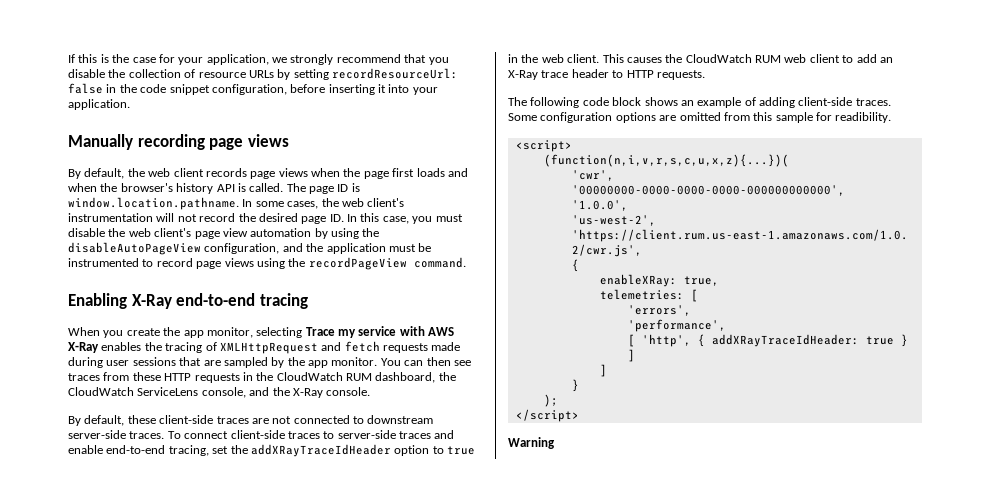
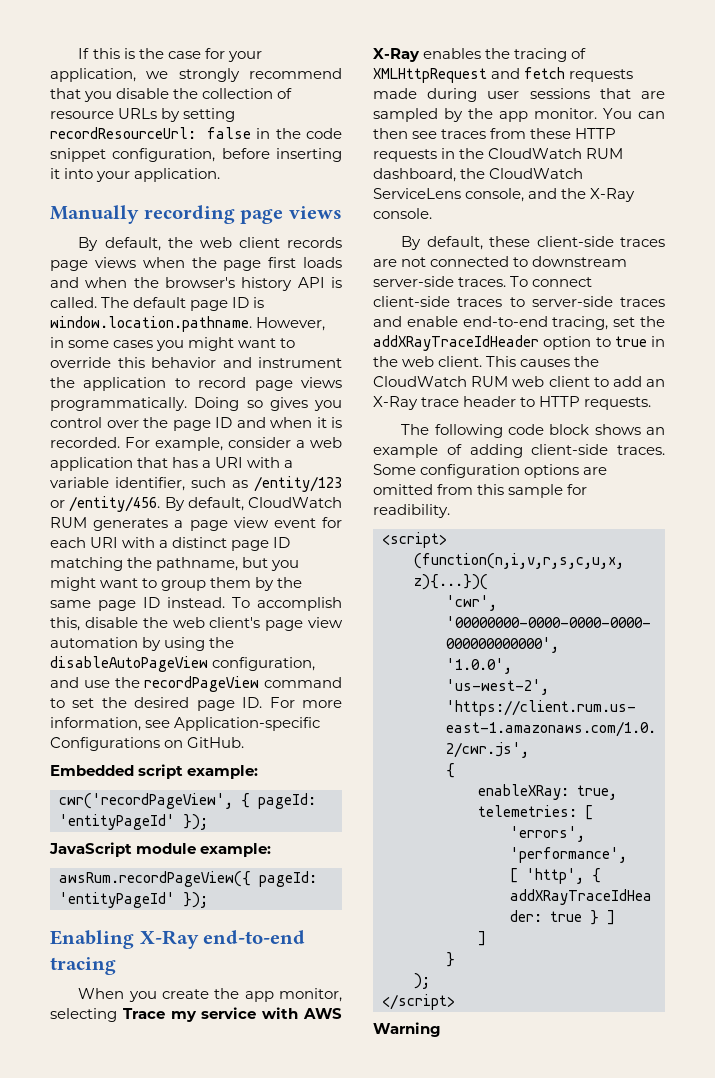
- The page ID is window.location.pathname. In some cases, the web client's instrumentation will not record the desired page ID. In this case, you must disable the web client's page view automation by using the disableAutoPageView configuration, and the application must be instrumented to record page views using the recordPageView command.
+ The default page ID is window.location.pathname. However, in some cases you might want to override this behavior and instrument the application to record page views programmatically. Doing so gives you control over the page ID and when it is recorded. For example, consider a web application that has a URI with a variable identifier, such as /entity/123 or /entity/456. By default, CloudWatch RUM generates a page view event for each URI with a distinct page ID matching the pathname, but you might want to group them by the same page ID instead. To accomplish this, disable the web client's page view automation by using the disableAutoPageView configuration, and use the recordPageView command to set the desired page ID. For more information, see Application-specific Configurations on GitHub.
+ Embedded script example:
+ cwr('recordPageView', { pageId: 'entityPageId' });
+ JavaScript module example:
+ awsRum.recordPageView({ pageId: 'entityPageId' });

